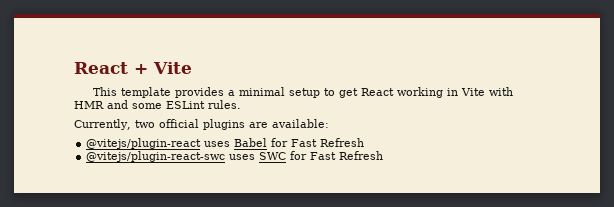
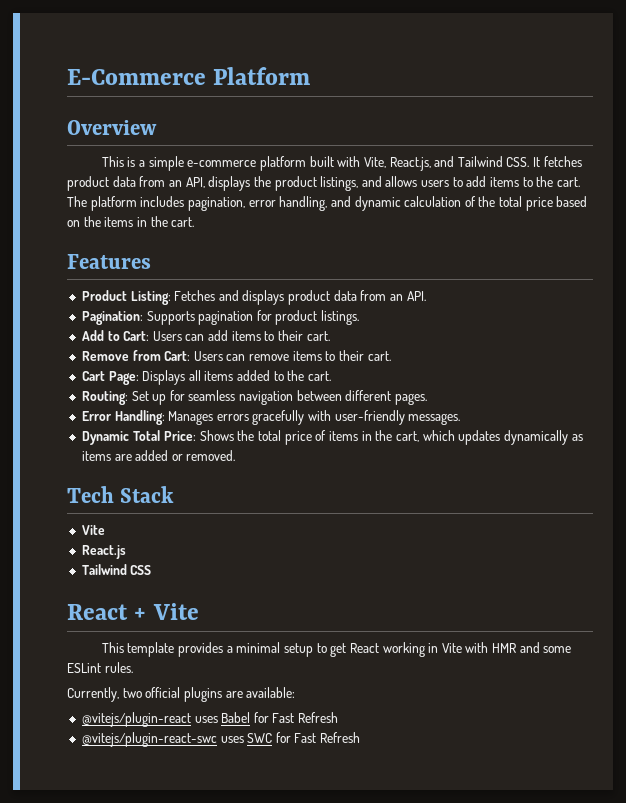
+ E-Commerce Platform
+ Overview
+ This is a simple e-commerce platform built with Vite, React.js, and Tailwind CSS. It fetches product data from an API, displays the product listings, and allows users to add items to the cart. The platform includes pagination, error handling, and dynamic calculation of the total price based on the items in the cart.
+ Features
+ Product Listing: Fetches and displays product data from an API.
+ Pagination: Supports pagination for product listings.
+ Add to Cart: Users can add items to their cart.
+ Remove from Cart: Users can remove items to their cart.
+ Cart Page: Displays all items added to the cart.
+ Routing: Set up for seamless navigation between different pages.
+ Error Handling: Manages errors gracefully with user-friendly messages.
+ Dynamic Total Price: Shows the total price of items in the cart, which updates dynamically as items are added or removed.
+ Tech Stack
+ Vite
+ React.js
+ Tailwind CSS

